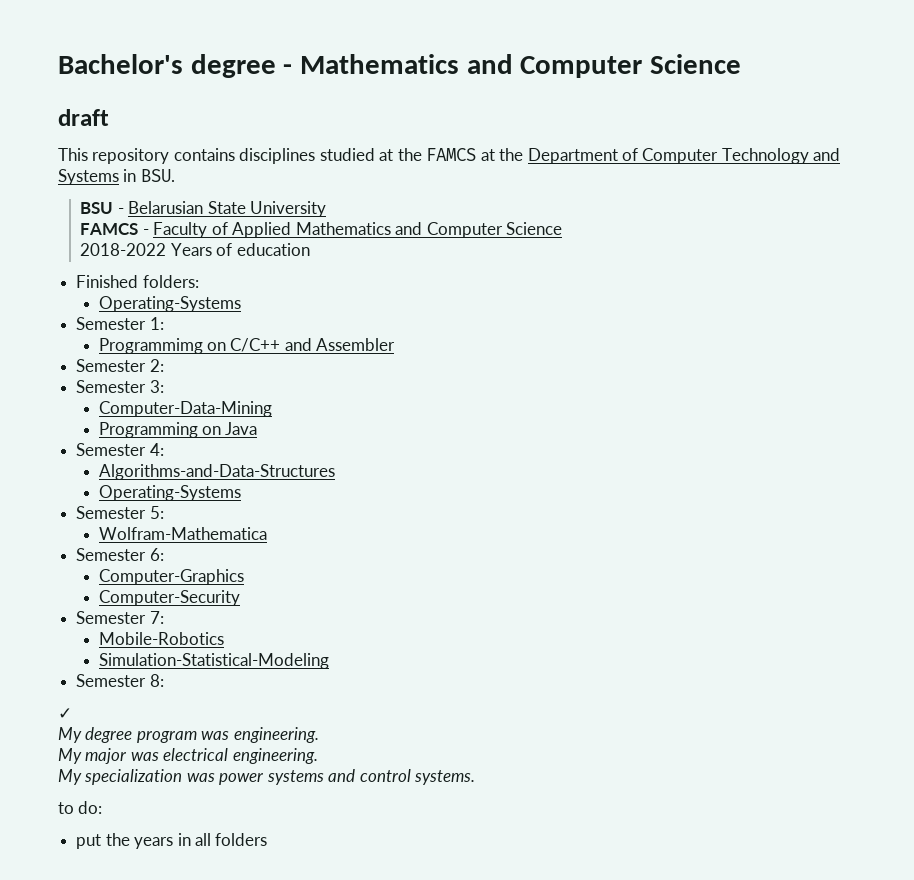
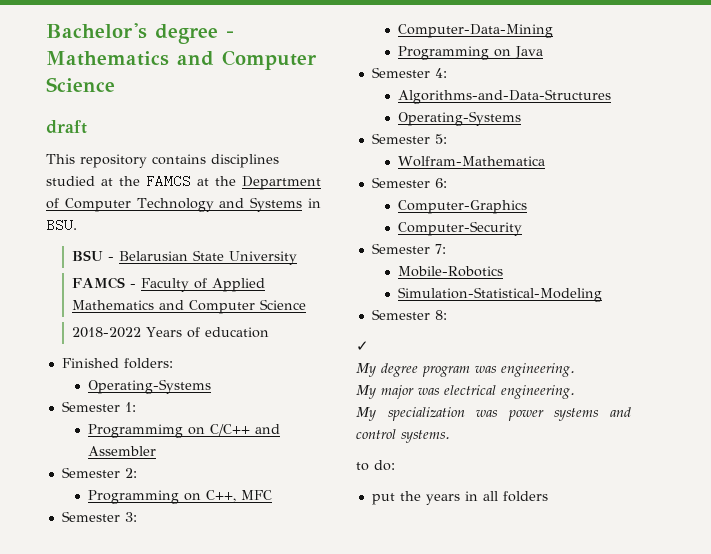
+ Programming on C++, MFC

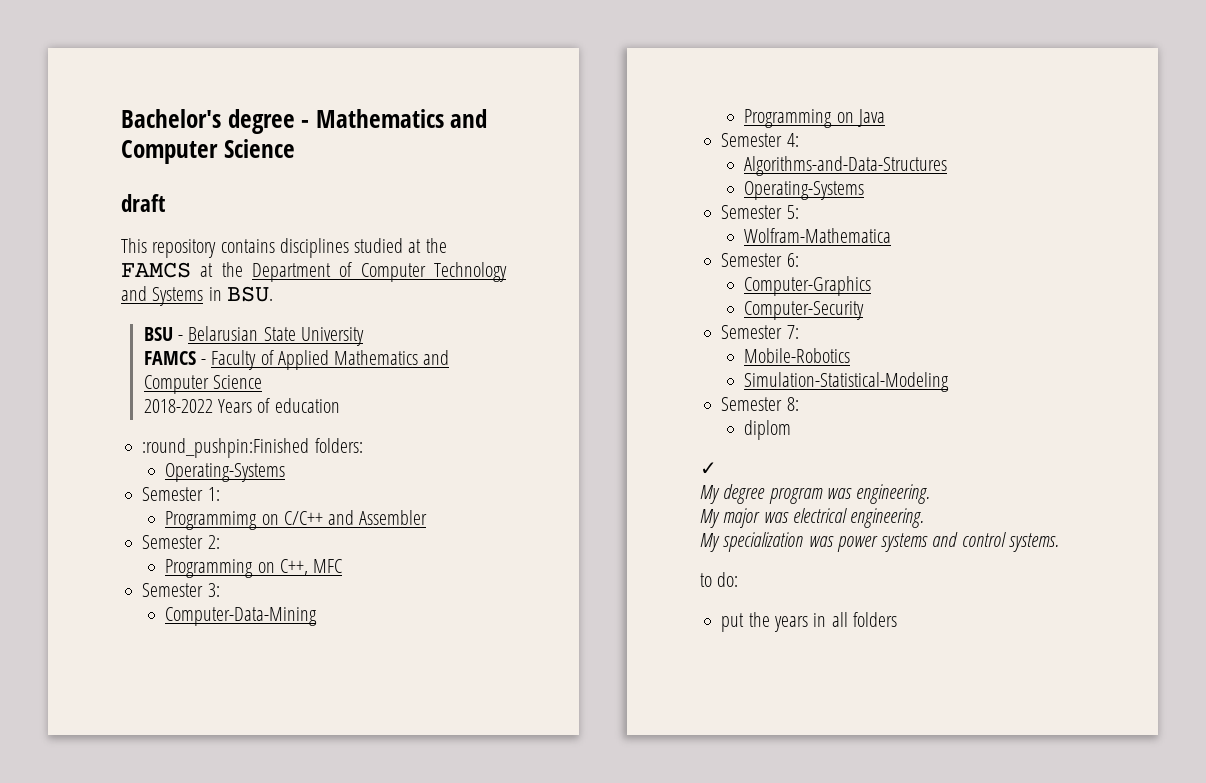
- Finished folders:
+ :round_pushpin:Finished folders:
+ diplom

